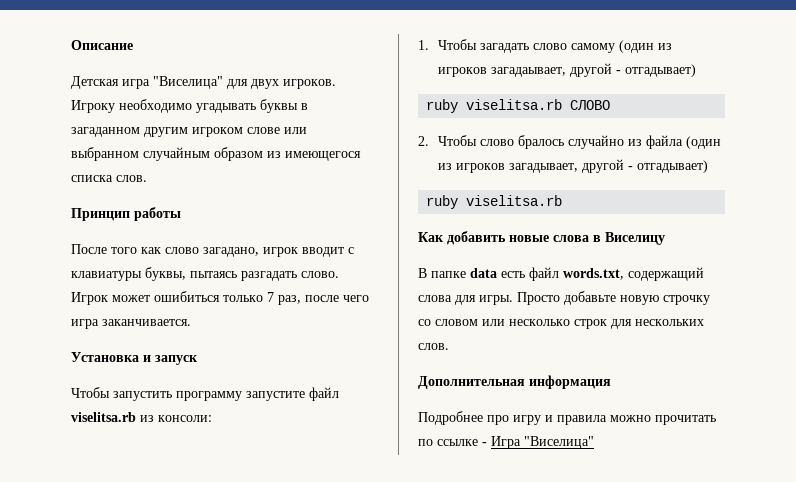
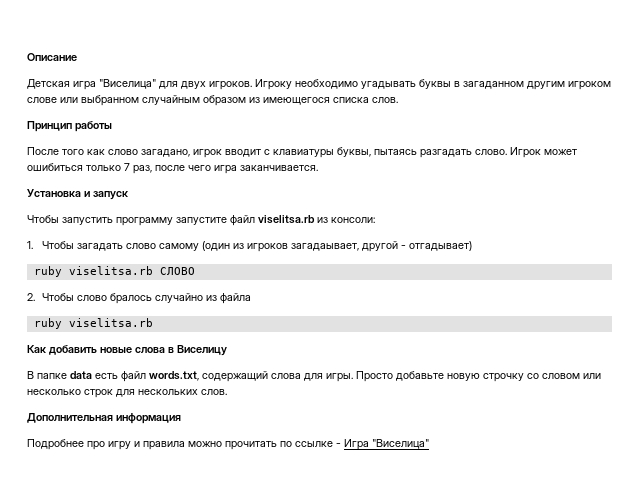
- 2. Чтобы слово бралось случайно из файла (один из игроков загадывает, другой - отгадывает)
+ 2. Чтобы слово бралось случайно из файла

